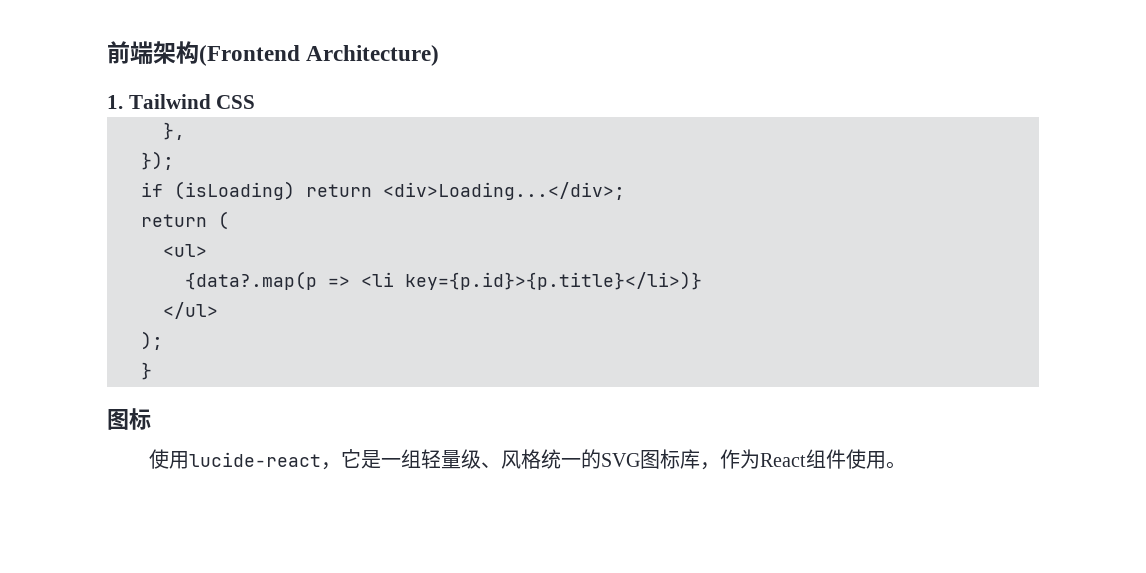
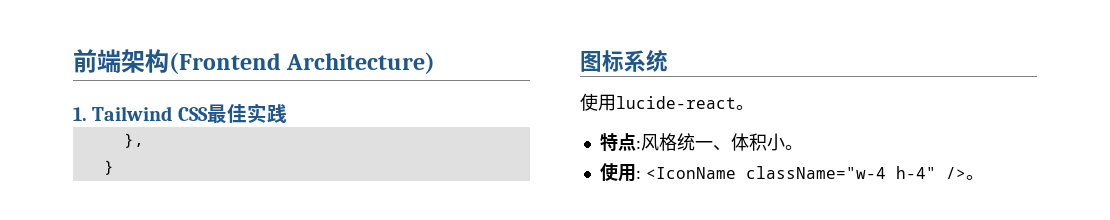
- 1. Tailwind CSS
+ 1. Tailwind CSS最佳实践
- });
- if (isLoading) return <div>Loading...</div>;
- return (
- <ul>
- {data?.map(p => <li key={p.id}>{p.title}</li>)}
- </ul>
- );
  }
- 图标
+ 图标系统
- 使用lucide-react，它是一组轻量级、风格统一的SVG图标库，作为React组件使用。
+ 使用lucide-react。
+ 特点:风格统一、体积小。
+ 使用: <IconName className="w-4 h-4" />。

